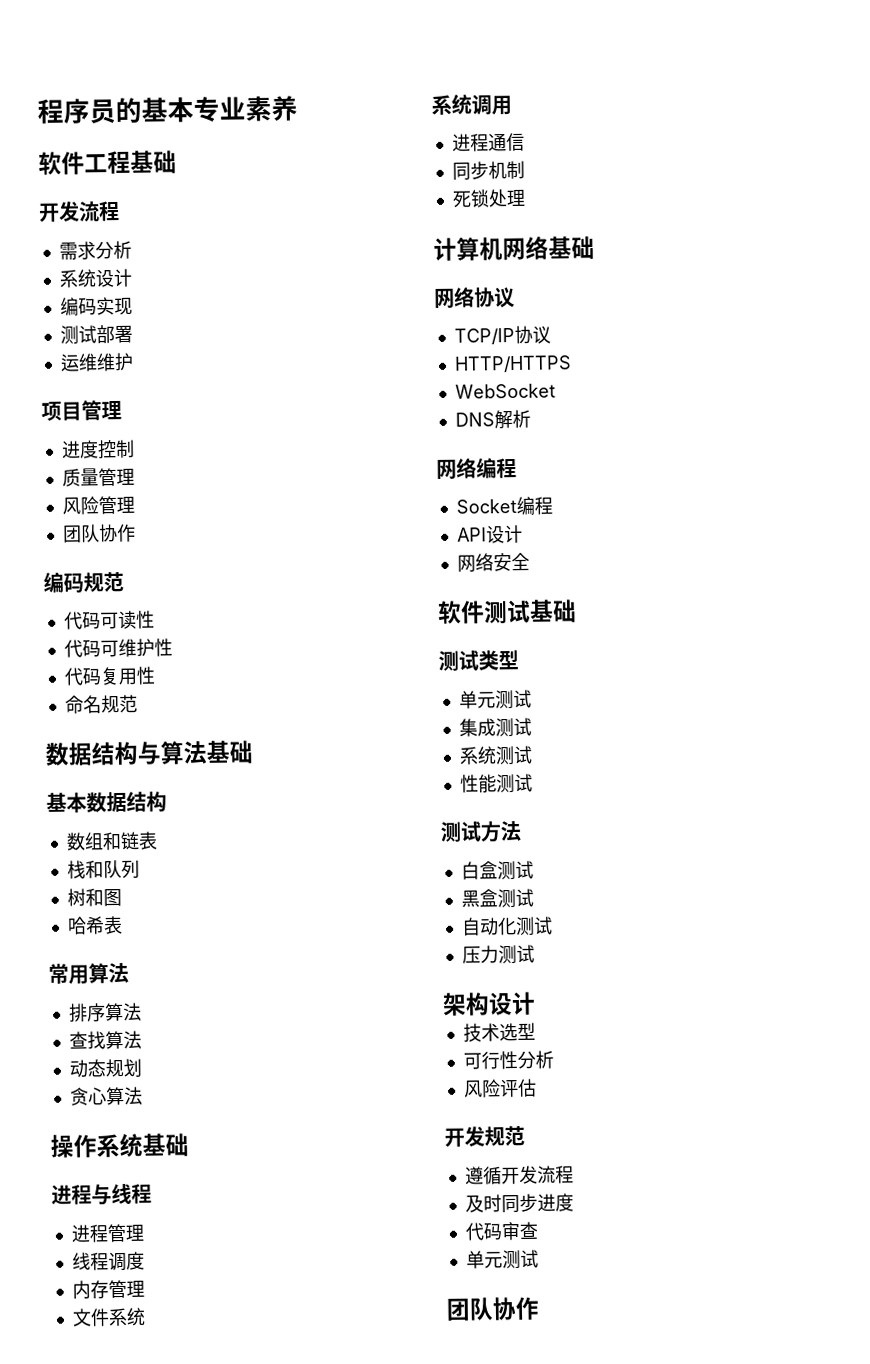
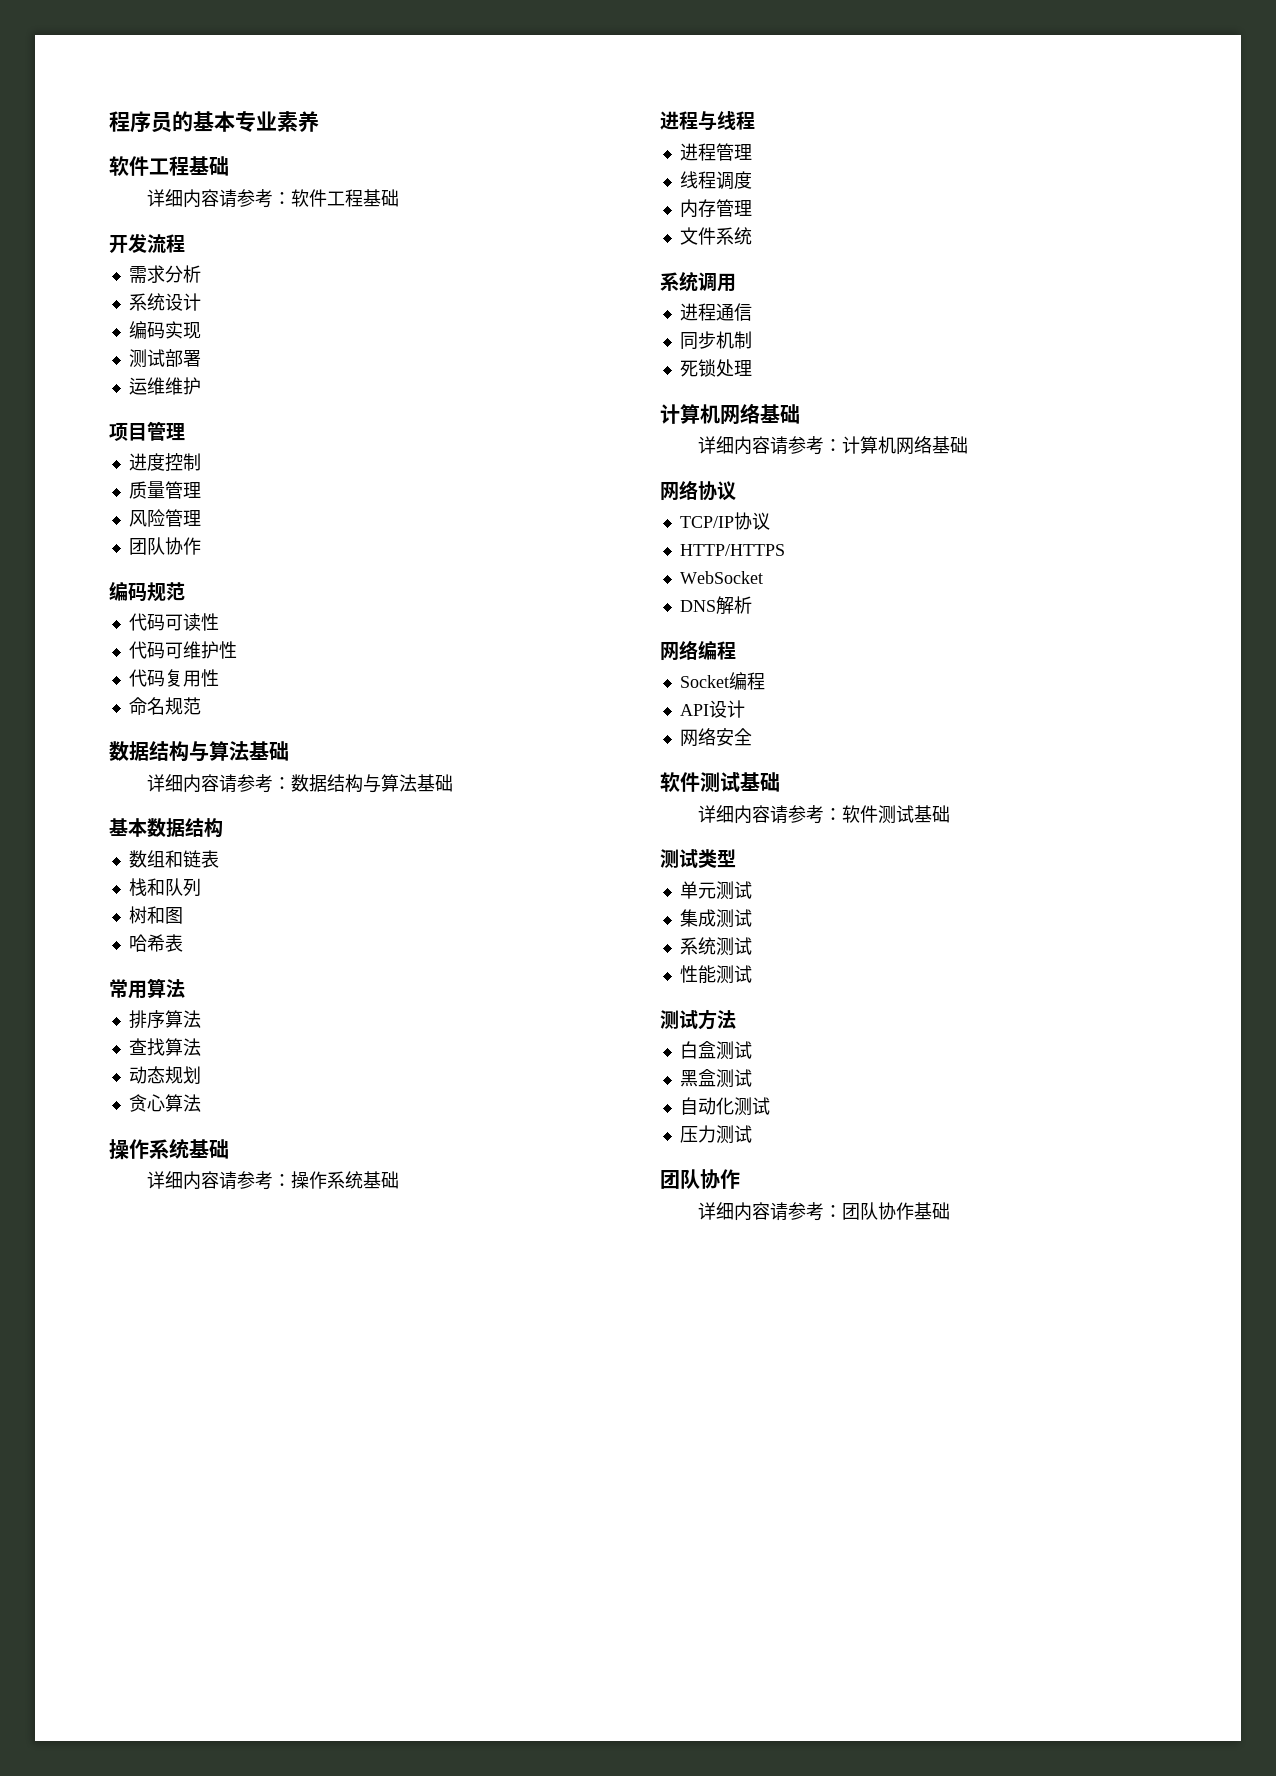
+ 详细内容请参考：软件工程基础
+ 详细内容请参考：数据结构与算法基础
+ 详细内容请参考：操作系统基础
+ 详细内容请参考：计算机网络基础
+ 详细内容请参考：软件测试基础
  压力测试
- 架构设计
- 技术选型
- 可行性分析
- 风险评估
- 开发规范
- 遵循开发流程
- 及时同步进度
- 代码审查
- 单元测试
  团队协作
+ 详细内容请参考：团队协作基础

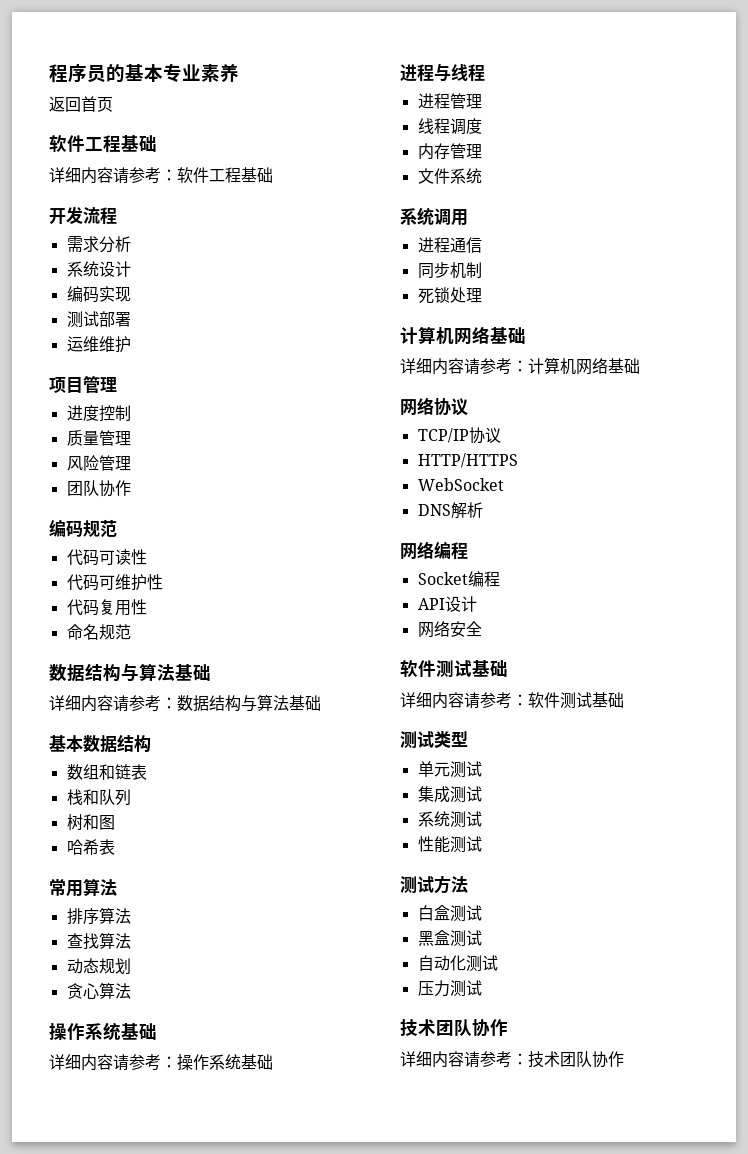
+ 返回首页
  压力测试
- 团队协作
+ 技术团队协作
- 详细内容请参考：团队协作基础
+ 详细内容请参考：技术团队协作

